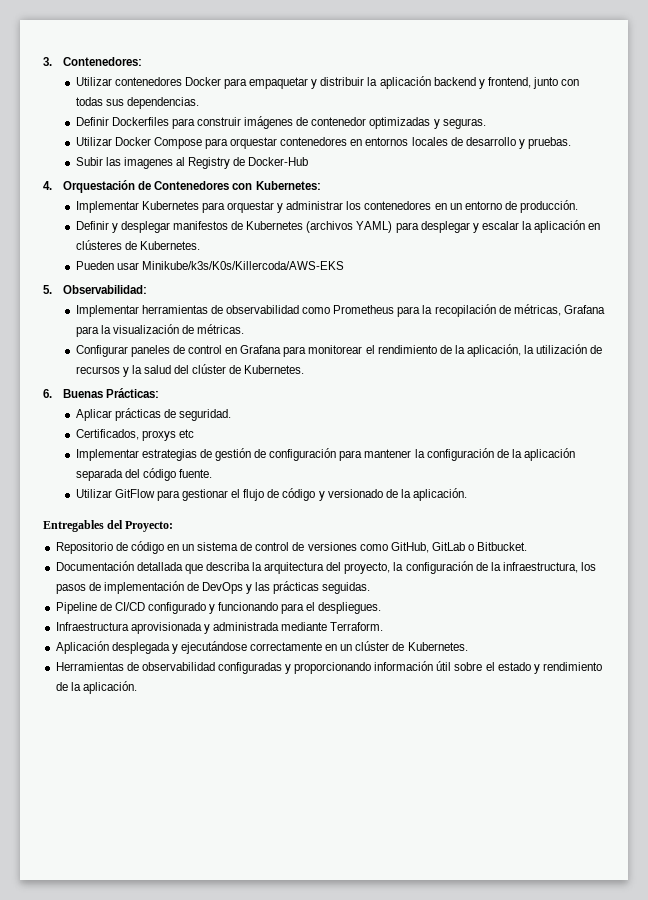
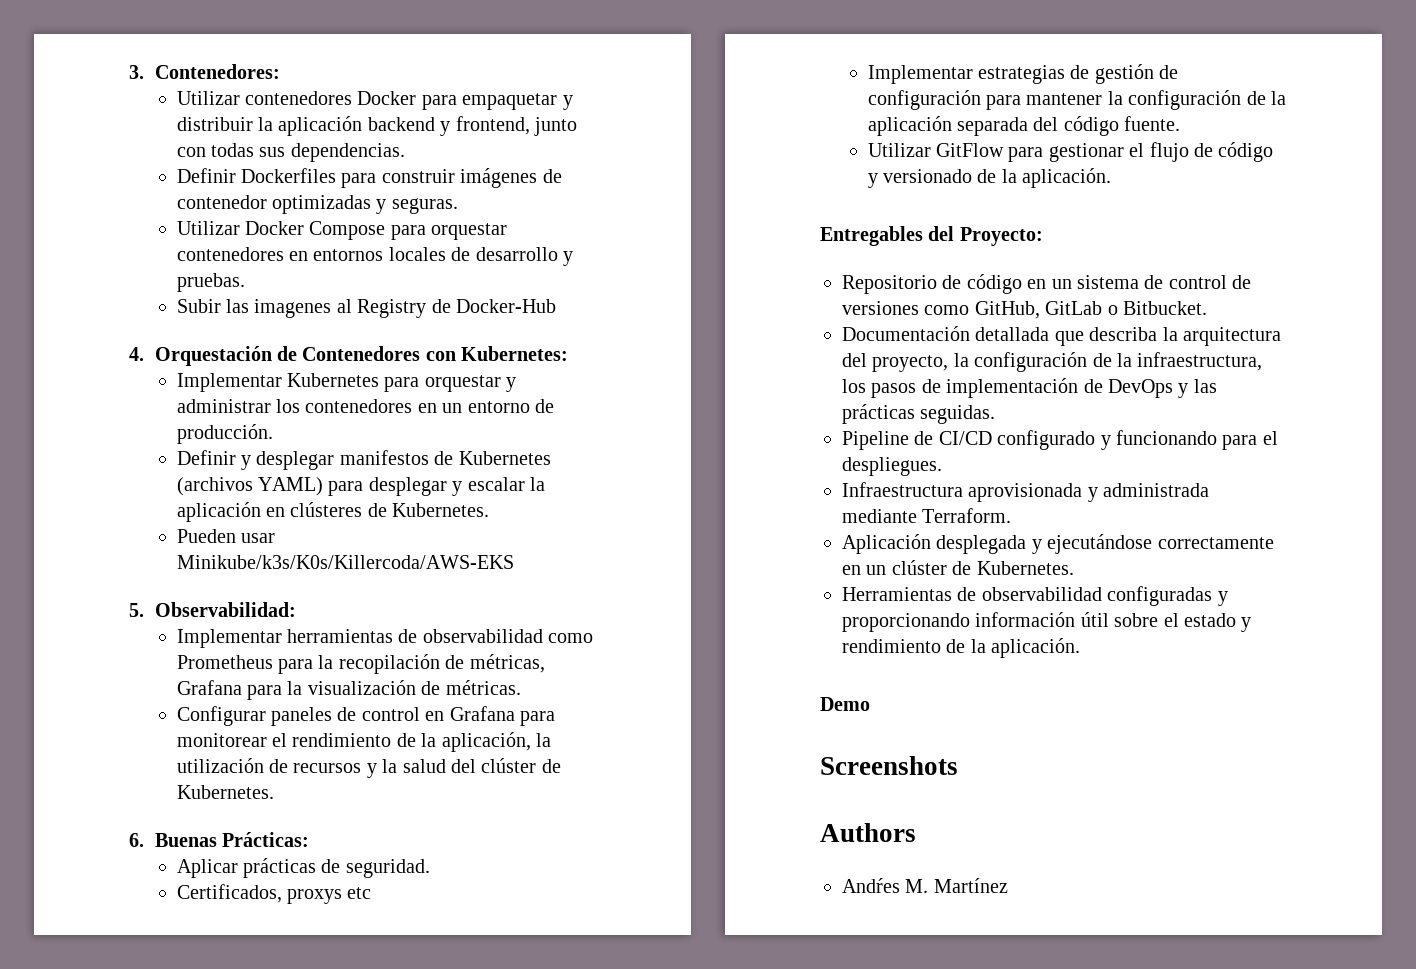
+ Demo
+ Screenshots
+ Authors
+ Andŕes M. Martínez

